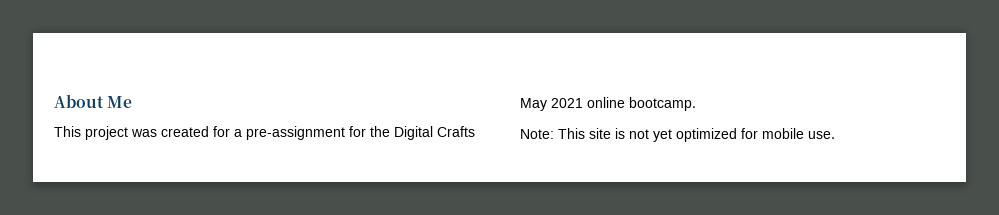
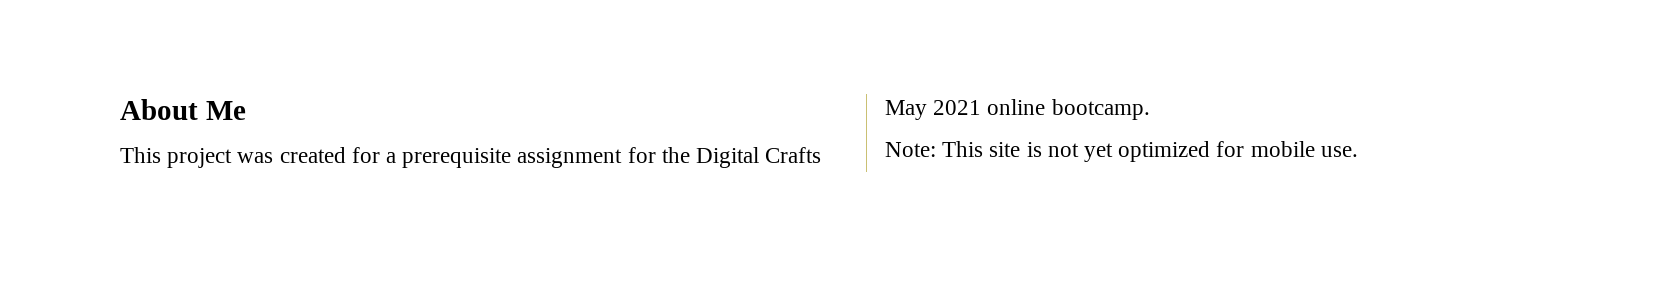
- This project was created for a pre-assignment for the Digital Crafts May 2021 online bootcamp.
+ This project was created for a prerequisite assignment for the Digital Crafts May 2021 online bootcamp.

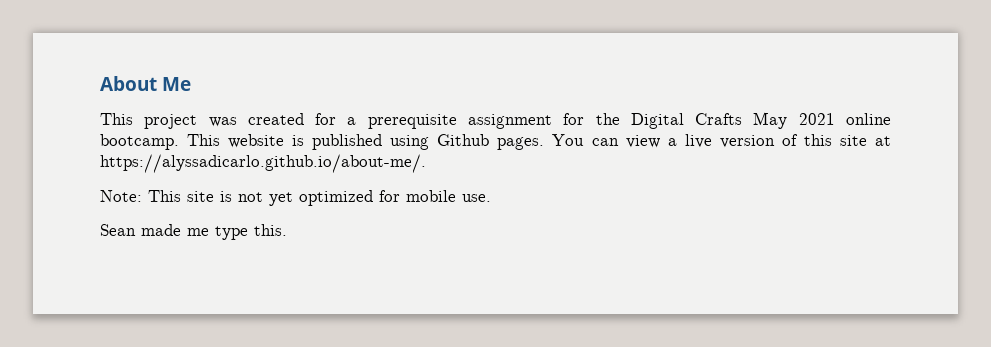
+ This website is published using Github pages. You can view a live version of this site at https://alyssadicarlo.github.io/about-me/.
+ Sean made me type this.

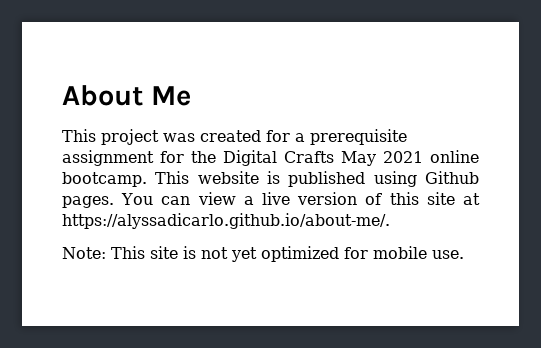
- Sean made me type this.

